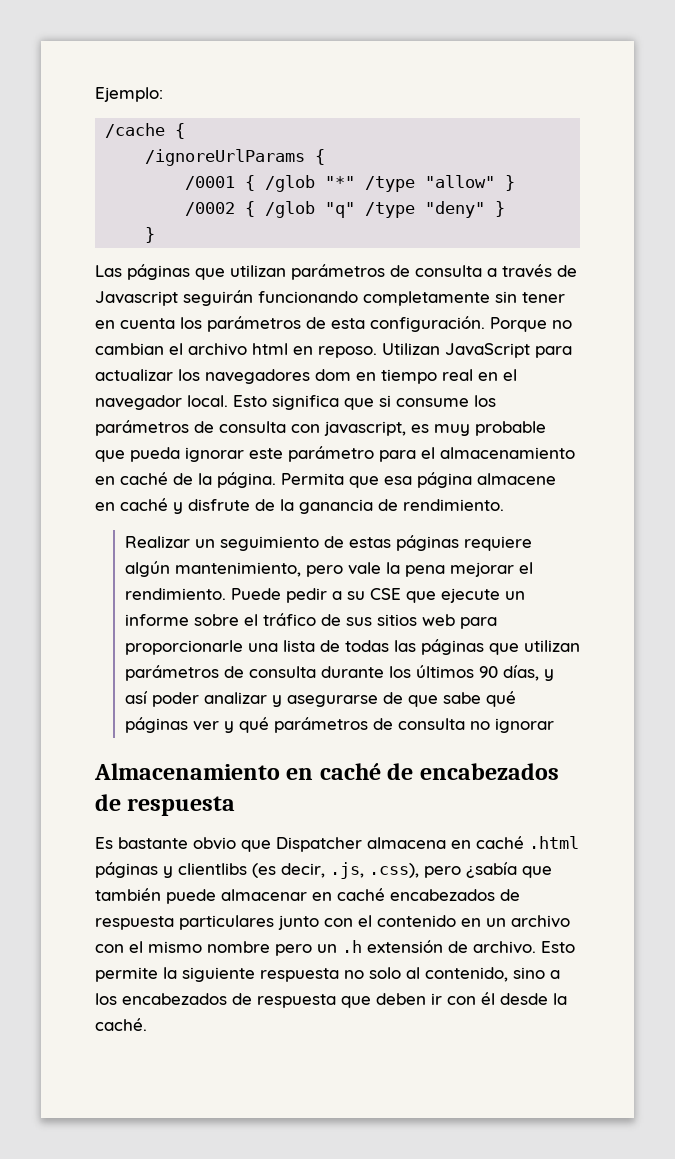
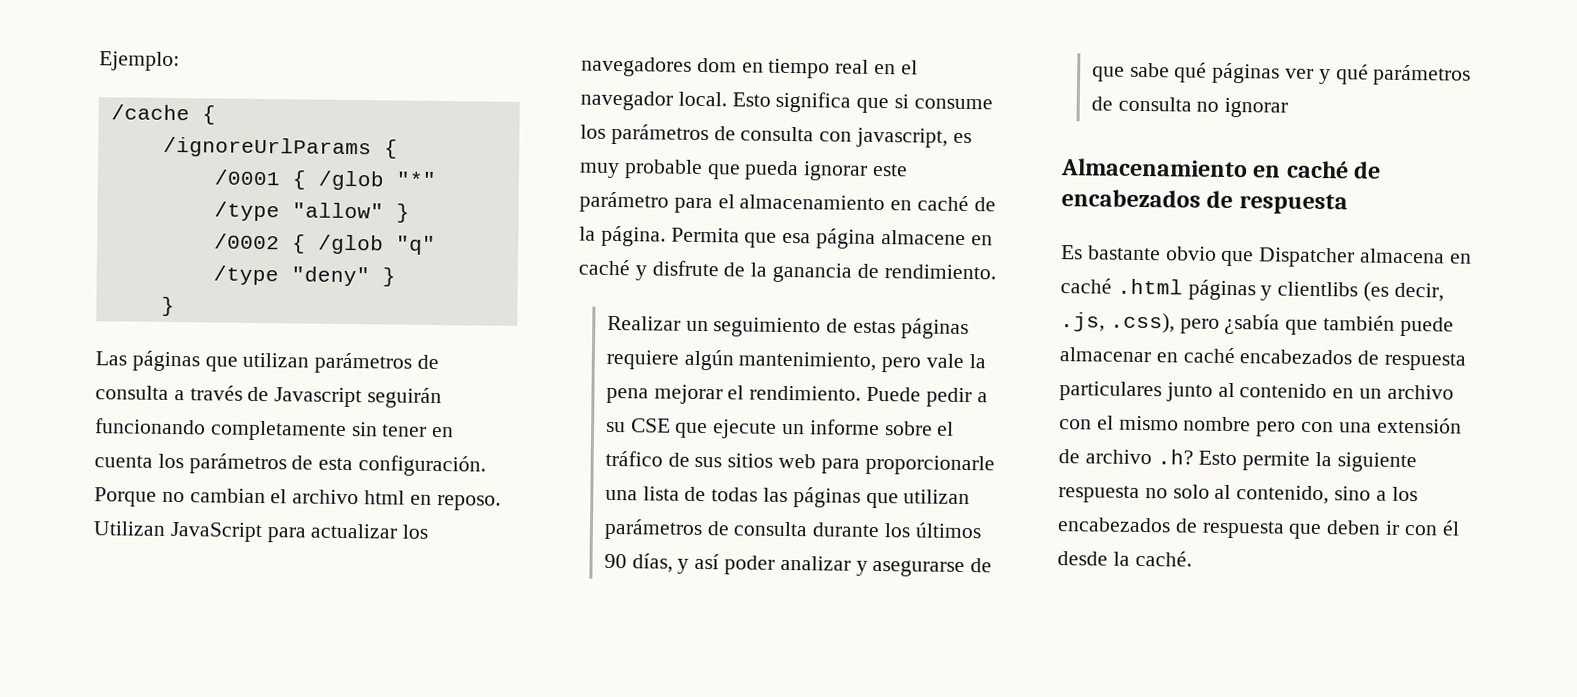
- Es bastante obvio que Dispatcher almacena en caché .html páginas y clientlibs (es decir, .js, .css), pero ¿sabía que también puede almacenar en caché encabezados de respuesta particulares junto con el contenido en un archivo con el mismo nombre pero un .h extensión de archivo.
+ Es bastante obvio que Dispatcher almacena en caché .html páginas y clientlibs (es decir, .js, .css), pero ¿sabía que también puede almacenar en caché encabezados de respuesta particulares junto al contenido en un archivo con el mismo nombre pero con una extensión de archivo .h?

